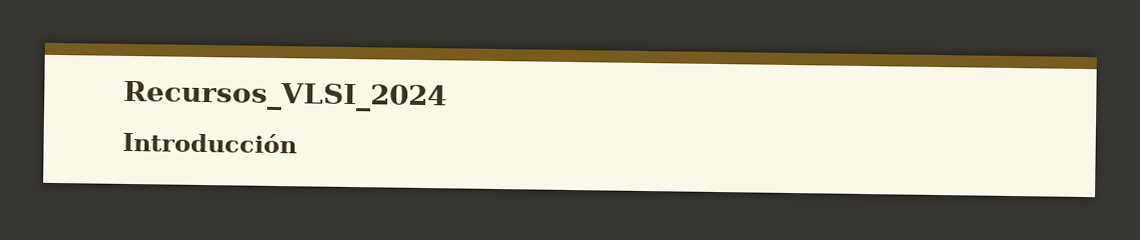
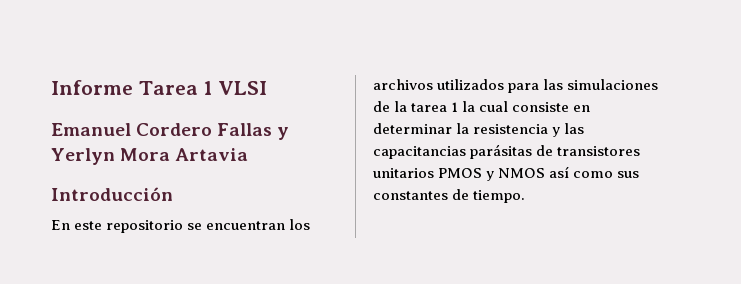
- Recursos_VLSI_2024
+ Informe Tarea 1 VLSI
+ Emanuel Cordero Fallas y Yerlyn Mora Artavia
  Introducción
+ En este repositorio se encuentran los archivos utilizados para las simulaciones de la tarea 1 la cual consiste en determinar la resistencia y las capacitancias parásitas de transistores unitarios PMOS y NMOS así como sus constantes de tiempo.

